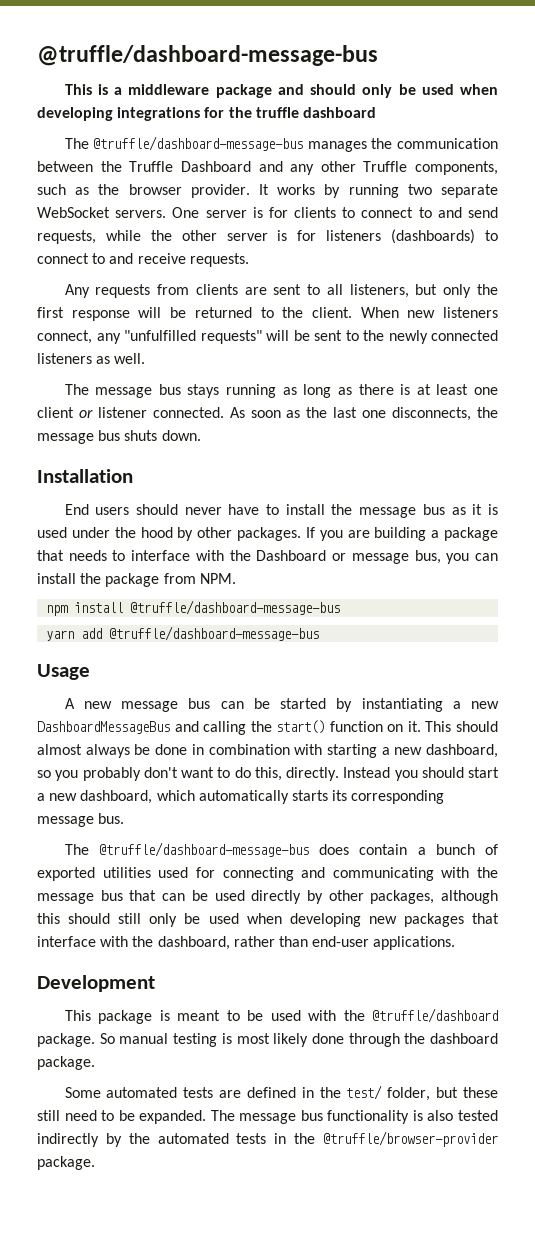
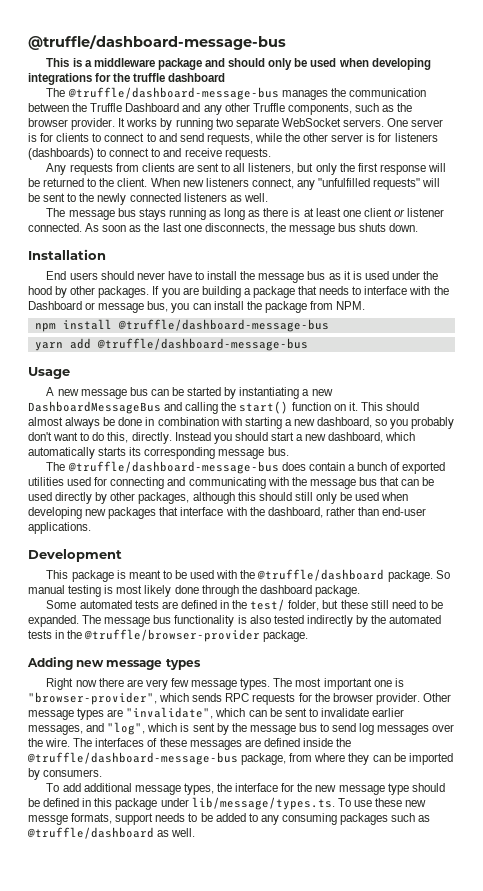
+ Adding new message types
+ Right now there are very few message types. The most important one is "browser-provider", which sends RPC requests for the browser provider. Other message types are "invalidate", which can be sent to invalidate earlier messages, and "log", which is sent by the message bus to send log messages over the wire. The interfaces of these messages are defined inside the @truffle/dashboard-message-bus package, from where they can be imported by consumers.
+ To add additional message types, the interface for the new message type should be defined in this package under lib/message/types.ts. To use these new messge formats, support needs to be added to any consuming packages such as @truffle/dashboard as well.

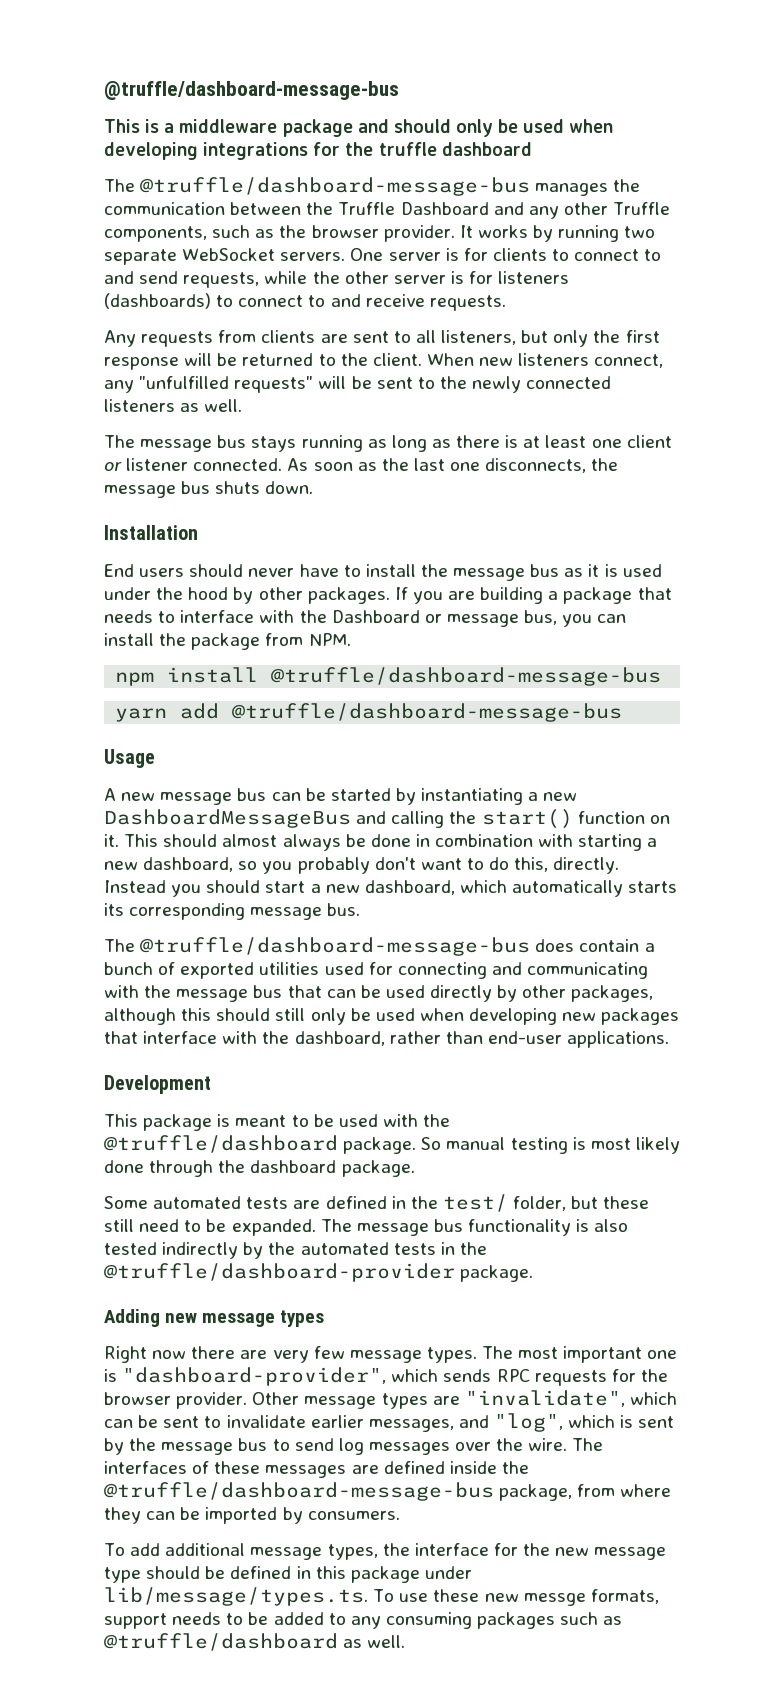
- The message bus functionality is also tested indirectly by the automated tests in the @truffle/browser-provider package.
+ The message bus functionality is also tested indirectly by the automated tests in the @truffle/dashboard-provider package.
- The most important one is "browser-provider", which sends RPC requests for the browser provider.
+ The most important one is "dashboard-provider", which sends RPC requests for the browser provider.

